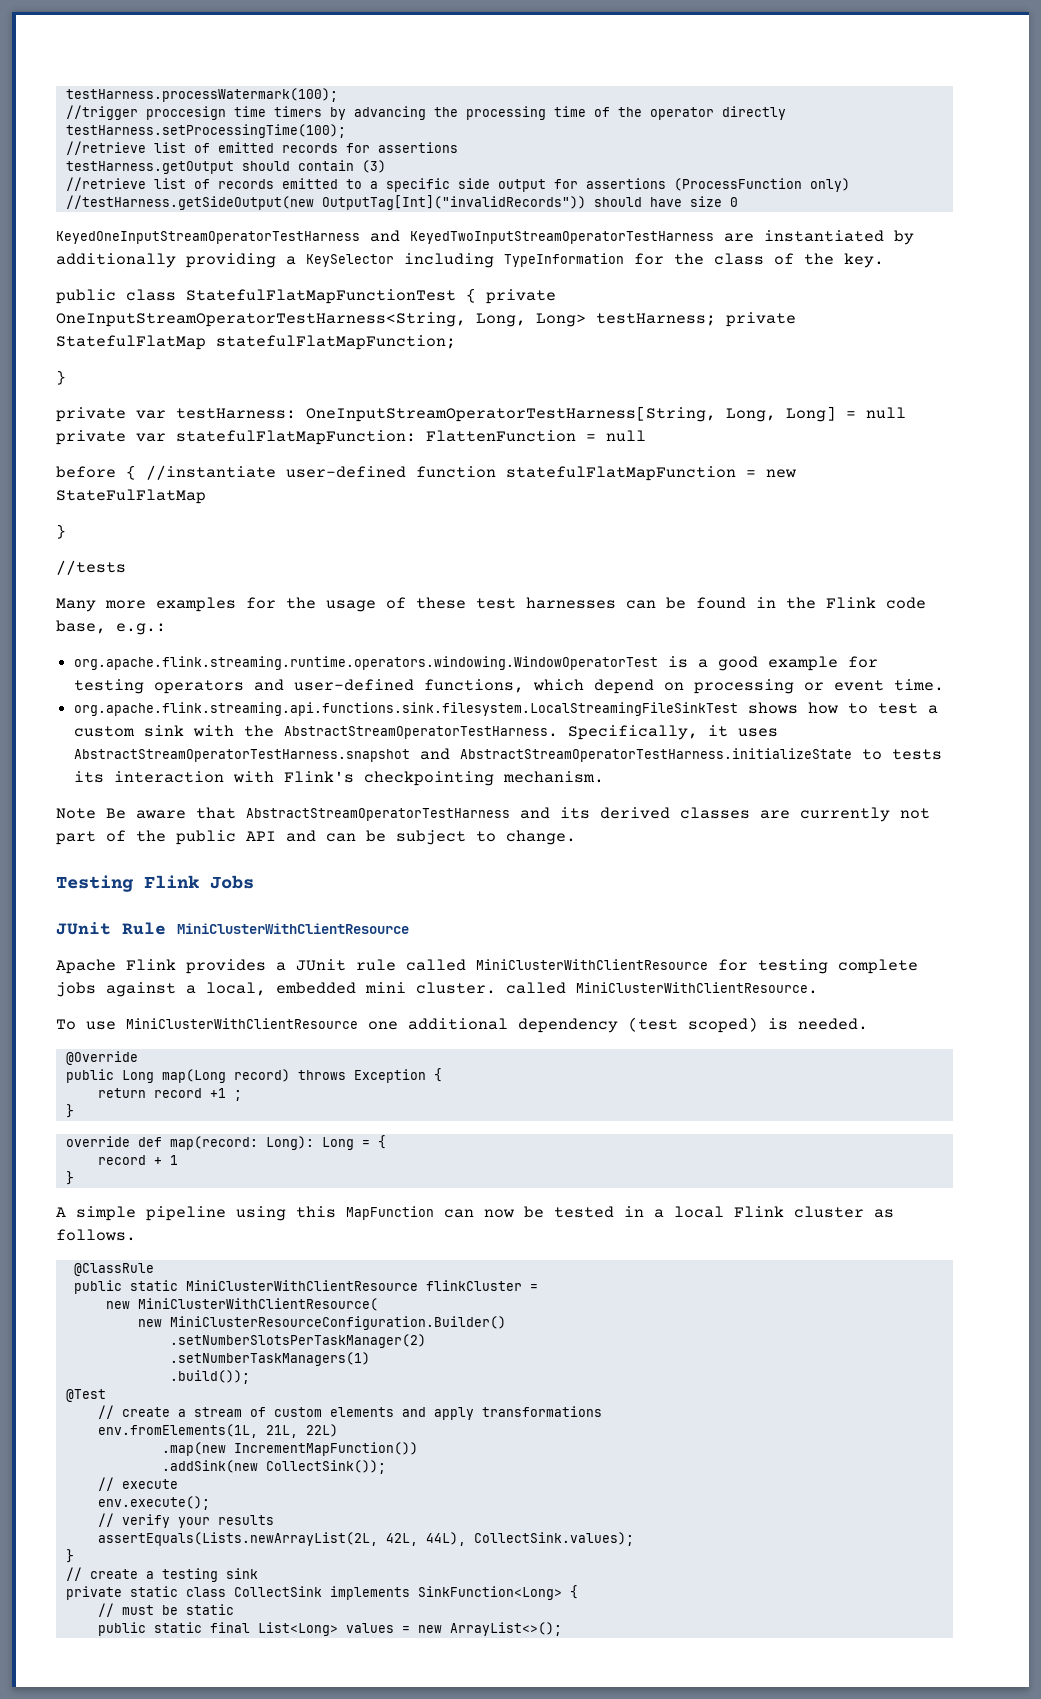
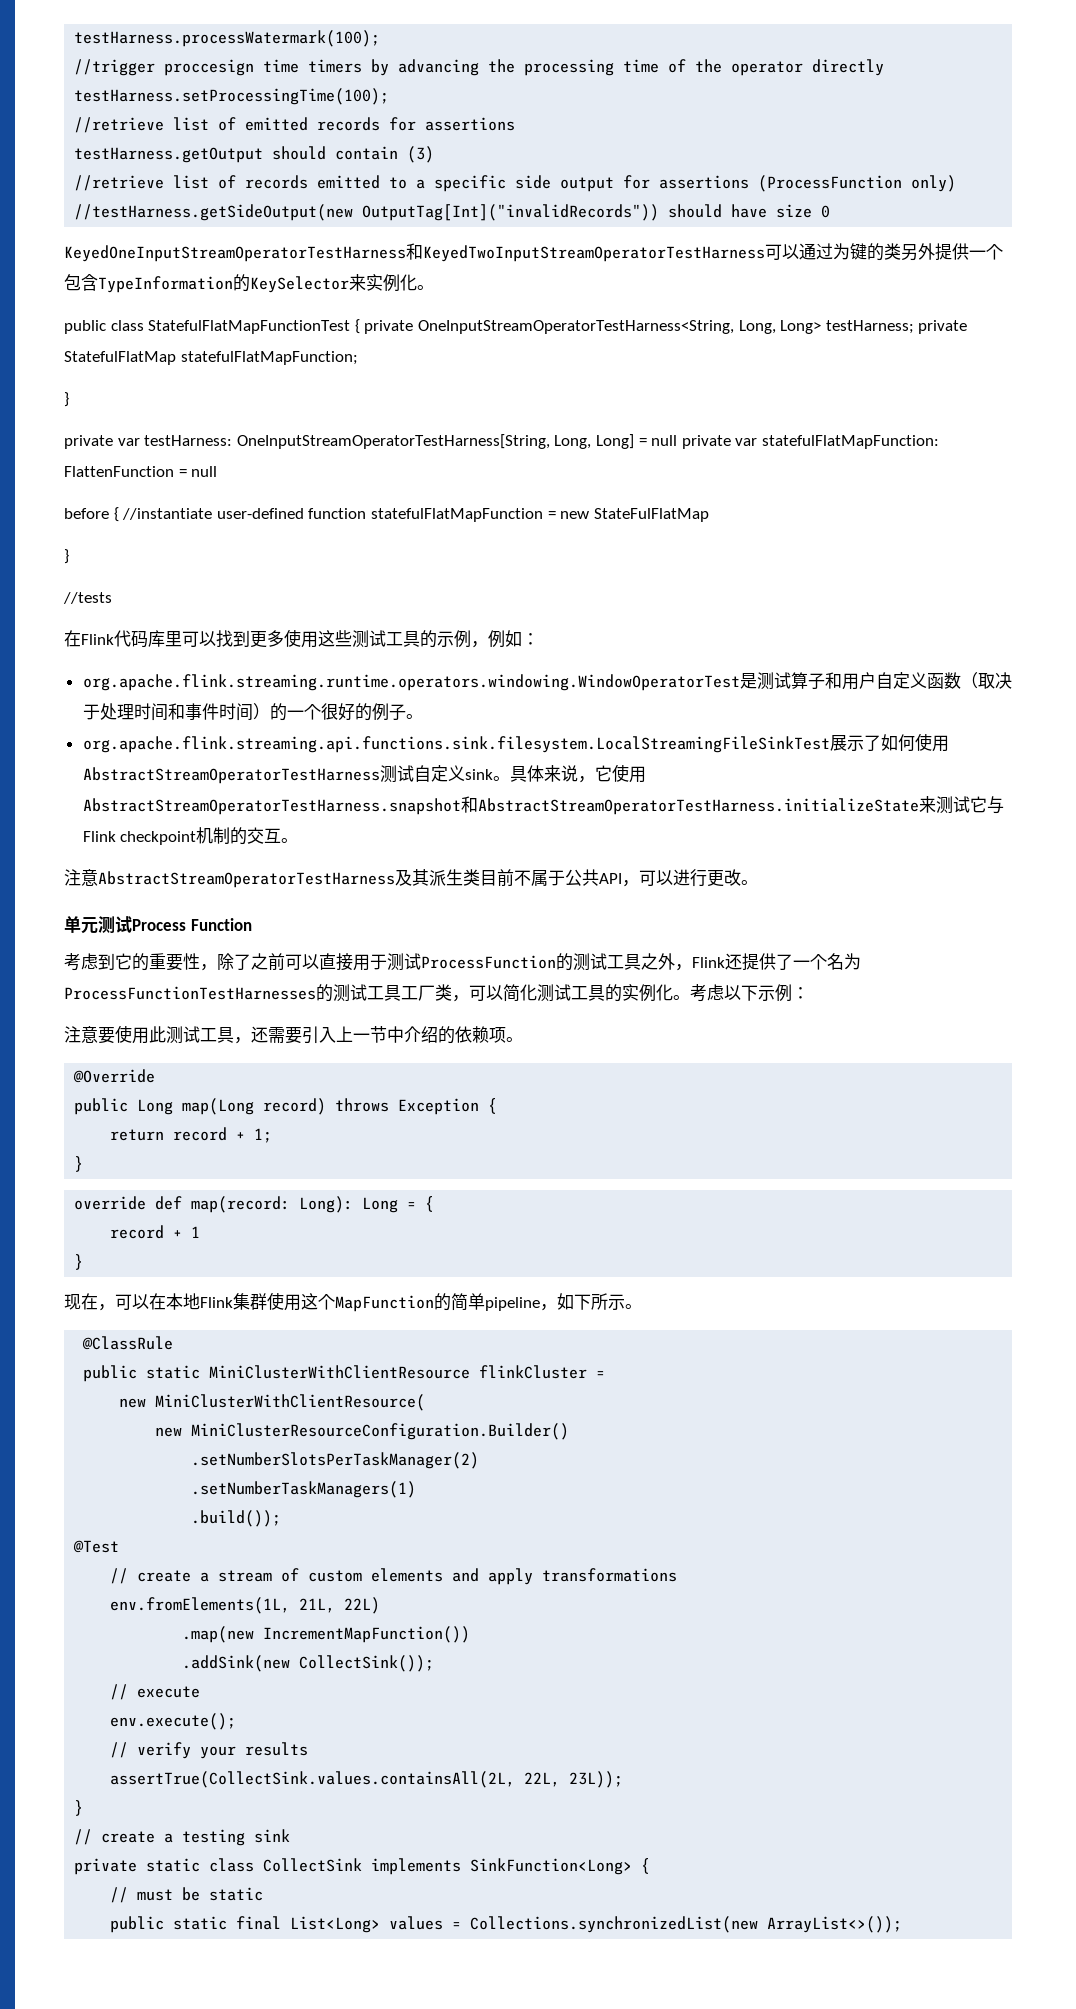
- KeyedOneInputStreamOperatorTestHarness and KeyedTwoInputStreamOperatorTestHarness are instantiated by additionally providing a KeySelector including TypeInformation for the class of the key.
+ KeyedOneInputStreamOperatorTestHarness和KeyedTwoInputStreamOperatorTestHarness可以通过为键的类另外提供一个包含TypeInformation的KeySelector来实例化。
- Many more examples for the usage of these test harnesses can be found in the Flink code base, e.g.:
- org.apache.flink.streaming.runtime.operators.windowing.WindowOperatorTest is a good example for testing operators and user-defined functions, which depend on processing or event time.
- org.apache.flink.streaming.api.functions.sink.filesystem.LocalStreamingFileSinkTest shows how to test a custom sink with the AbstractStreamOperatorTestHarness. Specifically, it uses AbstractStreamOperatorTestHarness.snapshot and AbstractStreamOperatorTestHarness.initializeState to tests its interaction with Flink's checkpointing mechanism.
- Note Be aware that AbstractStreamOperatorTestHarness and its derived classes are currently not part of the public API and can be subject to change.
- Testing Flink Jobs
- JUnit Rule MiniClusterWithClientResource
- Apache Flink provides a JUnit rule called MiniClusterWithClientResource for testing complete jobs against a local, embedded mini cluster. called MiniClusterWithClientResource.
- To use MiniClusterWithClientResource one additional dependency (test scoped) is needed.
+ 在Flink代码库里可以找到更多使用这些测试工具的示例，例如：
+ org.apache.flink.streaming.runtime.operators.windowing.WindowOperatorTest是测试算子和用户自定义函数（取决于处理时间和事件时间）的一个很好的例子。
+ org.apache.flink.streaming.api.functions.sink.filesystem.LocalStreamingFileSinkTest展示了如何使用AbstractStreamOperatorTestHarness测试自定义sink。具体来说，它使用AbstractStreamOperatorTestHarness.snapshot和AbstractStreamOperatorTestHarness.initializeState来测试它与Flink checkpoint机制的交互。
+ 注意AbstractStreamOperatorTestHarness及其派生类目前不属于公共API，可以进行更改。
+ 单元测试Process Function
+ 考虑到它的重要性，除了之前可以直接用于测试ProcessFunction的测试工具之外，Flink还提供了一个名为ProcessFunctionTestHarnesses的测试工具工厂类，可以简化测试工具的实例化。考虑以下示例：
+ 注意要使用此测试工具，还需要引入上一节中介绍的依赖项。
- return record +1 ;
+ return record + 1;
- A simple pipeline using this MapFunction can now be tested in a local Flink cluster as follows.
+ 现在，可以在本地Flink集群使用这个MapFunction的简单pipeline，如下所示。
- assertEquals(Lists.newArrayList(2L, 42L, 44L), CollectSink.values);
+ assertTrue(CollectSink.values.containsAll(2L, 22L, 23L));
- public static final List<Long> values = new ArrayList<>();
+ public static final List<Long> values = Collections.synchronizedList(new ArrayList<>());

